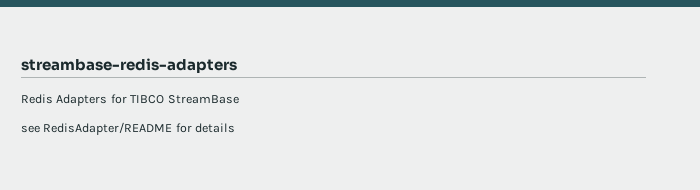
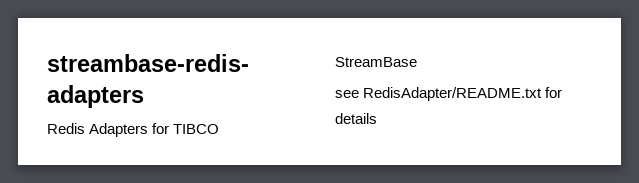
- see RedisAdapter/README for details
+ see RedisAdapter/README.txt for details

